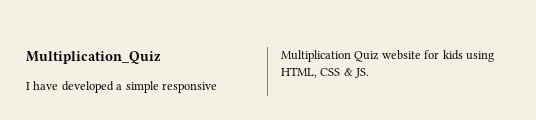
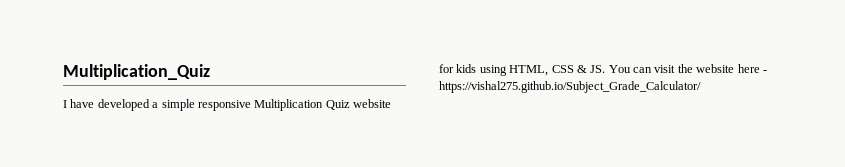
- I have developed a simple responsive Multiplication Quiz website for kids using HTML, CSS & JS.
+ I have developed a simple responsive Multiplication Quiz website for kids using HTML, CSS & JS. You can visit the website here - https://vishal275.github.io/Subject_Grade_Calculator/

